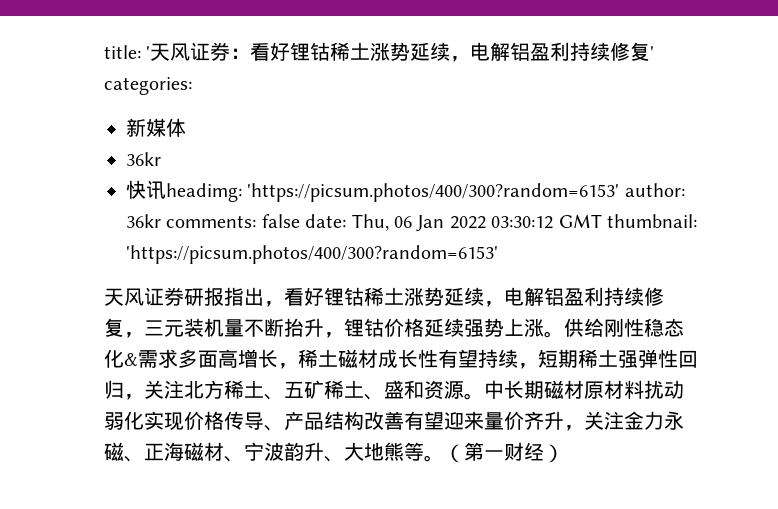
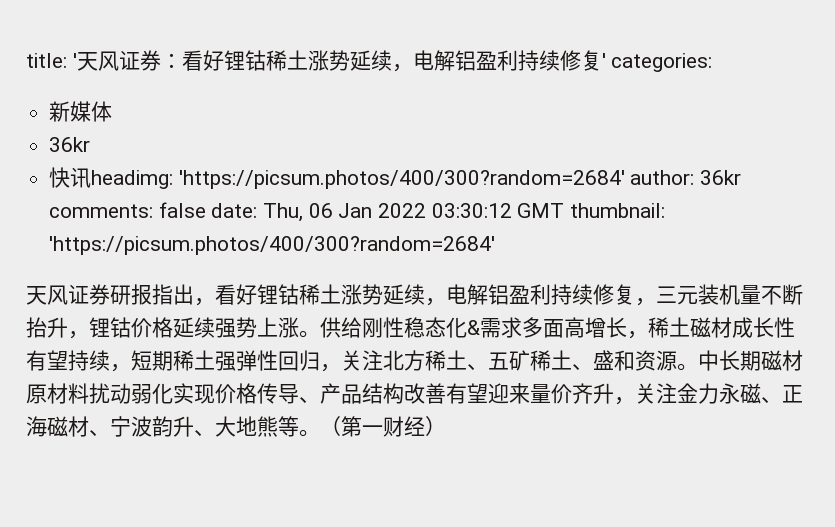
- 快讯headimg: 'https://picsum.photos/400/300?random=6153' author: 36kr comments: false date: Thu, 06 Jan 2022 03:30:12 GMT thumbnail: 'https://picsum.photos/400/300?random=6153'
+ 快讯headimg: 'https://picsum.photos/400/300?random=2684' author: 36kr comments: false date: Thu, 06 Jan 2022 03:30:12 GMT thumbnail: 'https://picsum.photos/400/300?random=2684'

